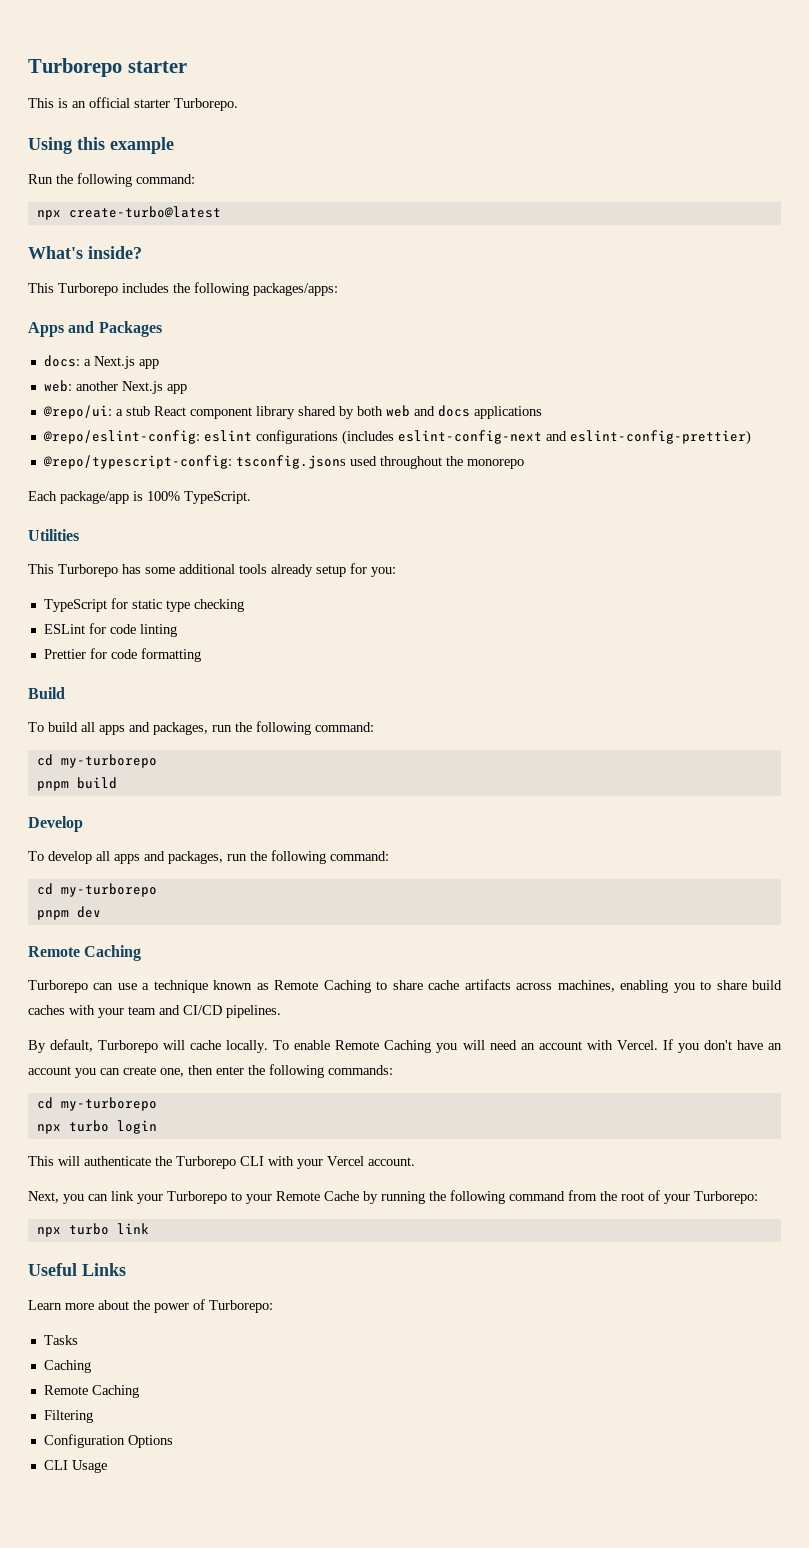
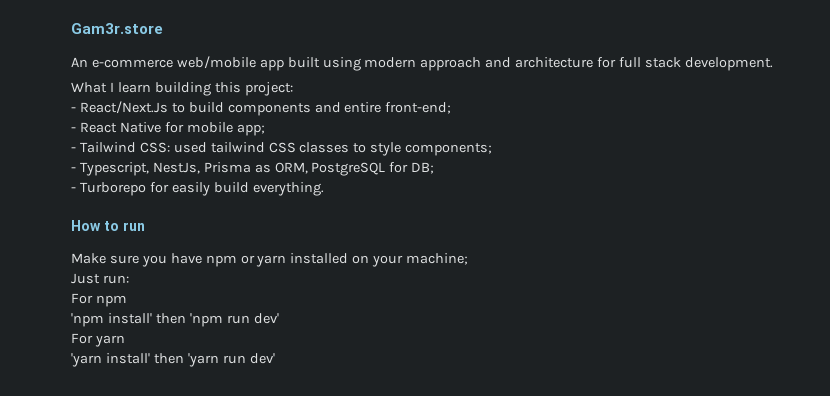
- Turborepo starter
- This is an official starter Turborepo.
- Using this example
- Run the following command:
- npx create-turbo@latest
- What's inside?
- This Turborepo includes the following packages/apps:
- Apps and Packages
- docs: a Next.js app
- web: another Next.js app
- @repo/ui: a stub React component library shared by both web and docs applications
- @repo/eslint-config: eslint configurations (includes eslint-config-next and eslint-config-prettier)
- @repo/typescript-config: tsconfig.jsons used throughout the monorepo
- Each package/app is 100% TypeScript.
- Utilities
- This Turborepo has some additional tools already setup for you:
- TypeScript for static type checking
- ESLint for code linting
- Prettier for code formatting
- Build
- To build all apps and packages, run the following command:
- cd my-turborepo
- pnpm build
- Develop
- To develop all apps and packages, run the following command:
- cd my-turborepo
- pnpm dev
- Remote Caching
- Turborepo can use a technique known as Remote Caching to share cache artifacts across machines, enabling you to share build caches with your team and CI/CD pipelines.
- By default, Turborepo will cache locally. To enable Remote Caching you will need an account with Vercel. If you don't have an account you can create one, then enter the following commands:
- cd my-turborepo
- npx turbo login
- This will authenticate the Turborepo CLI with your Vercel account.
- Next, you can link your Turborepo to your Remote Cache by running the following command from the root of your Turborepo:
- npx turbo link
- Useful Links
- Learn more about the power of Turborepo:
- Tasks
- Caching
- Remote Caching
- Filtering
- Configuration Options
- CLI Usage
+ Gam3r.store
+ An e-commerce web/mobile app built using modern approach and architecture for full stack development.
+ What I learn building this project:
+ - React/Next.Js to build components and entire front-end;
+ - React Native for mobile app;
+ - Tailwind CSS: used tailwind CSS classes to style components;
+ - Typescript, NestJs, Prisma as ORM, PostgreSQL for DB;
+ - Turborepo for easily build everything.
+ How to run
+ Make sure you have npm or yarn installed on your machine;
+ Just run:
+ For npm
+ 'npm install' then 'npm run dev'
+ For yarn
+ 'yarn install' then 'yarn run dev'

